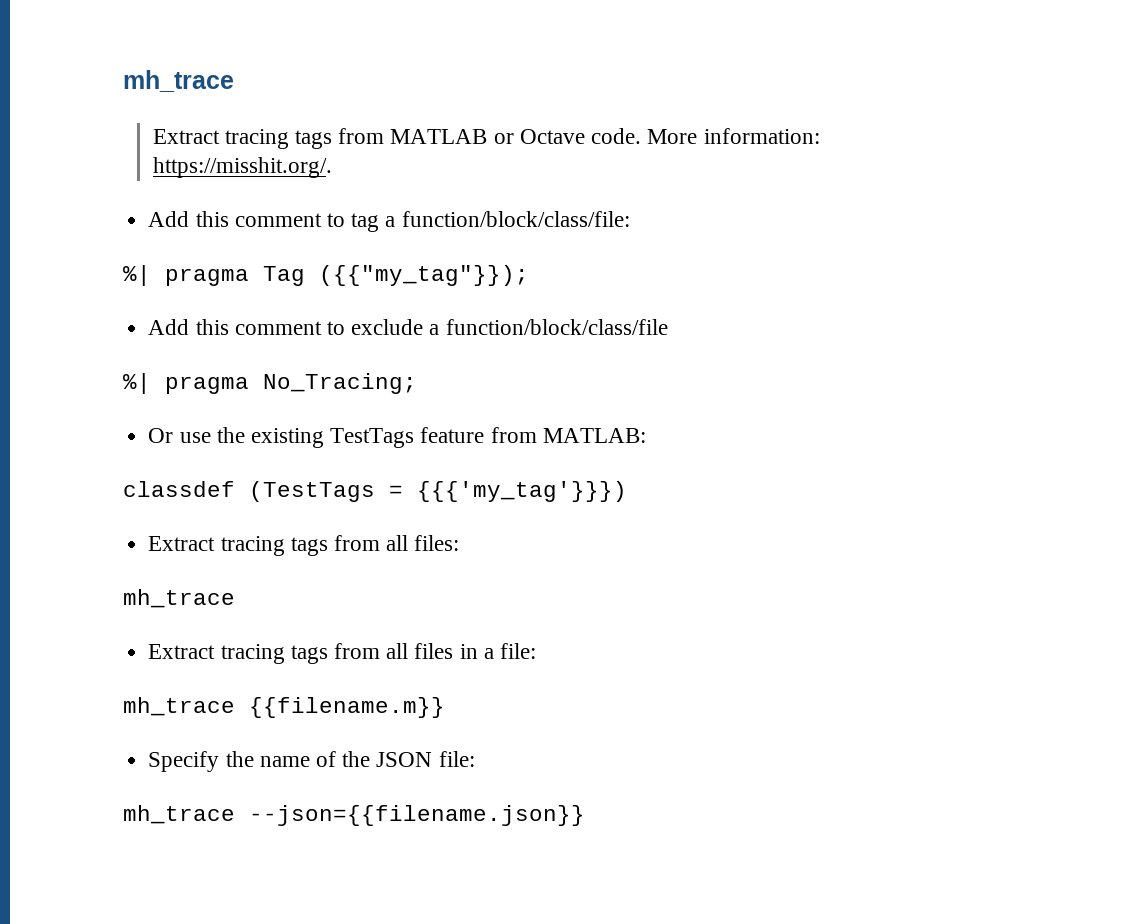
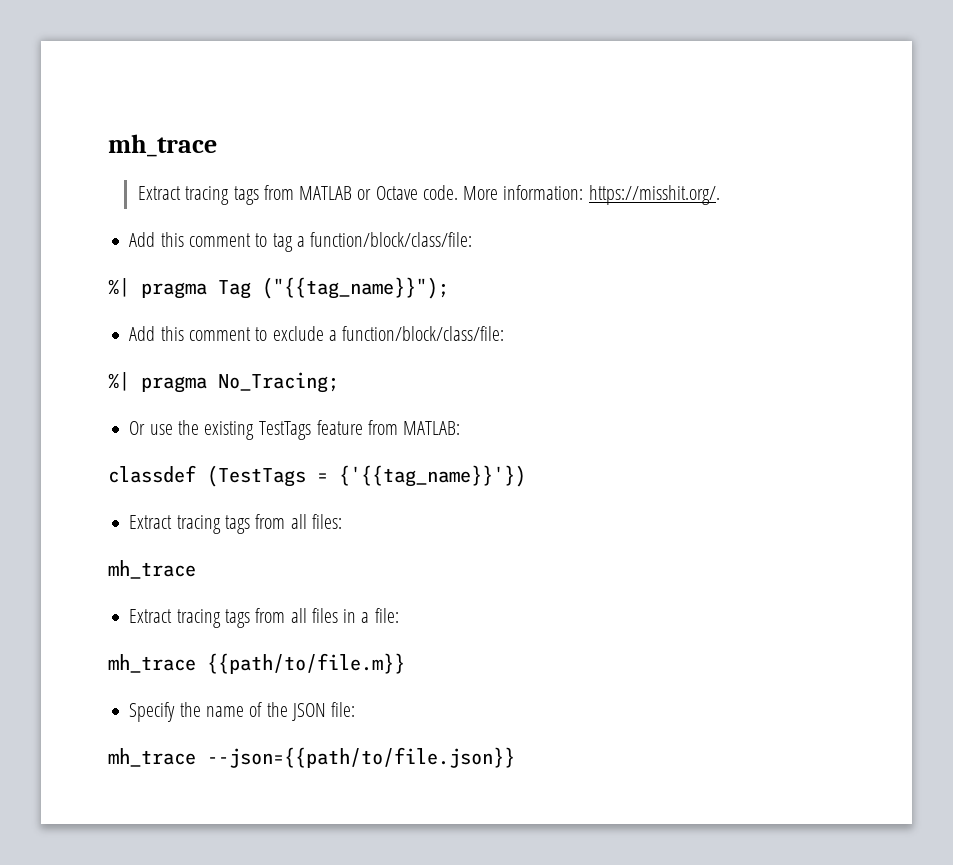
- %| pragma Tag ({{"my_tag"}});
+ %| pragma Tag ("{{tag_name}}");
- Add this comment to exclude a function/block/class/file
+ Add this comment to exclude a function/block/class/file:
- classdef (TestTags = {{{'my_tag'}}})
+ classdef (TestTags = {'{{tag_name}}'})
- mh_trace {{filename.m}}
+ mh_trace {{path/to/file.m}}
- mh_trace --json={{filename.json}}
+ mh_trace --json={{path/to/file.json}}

